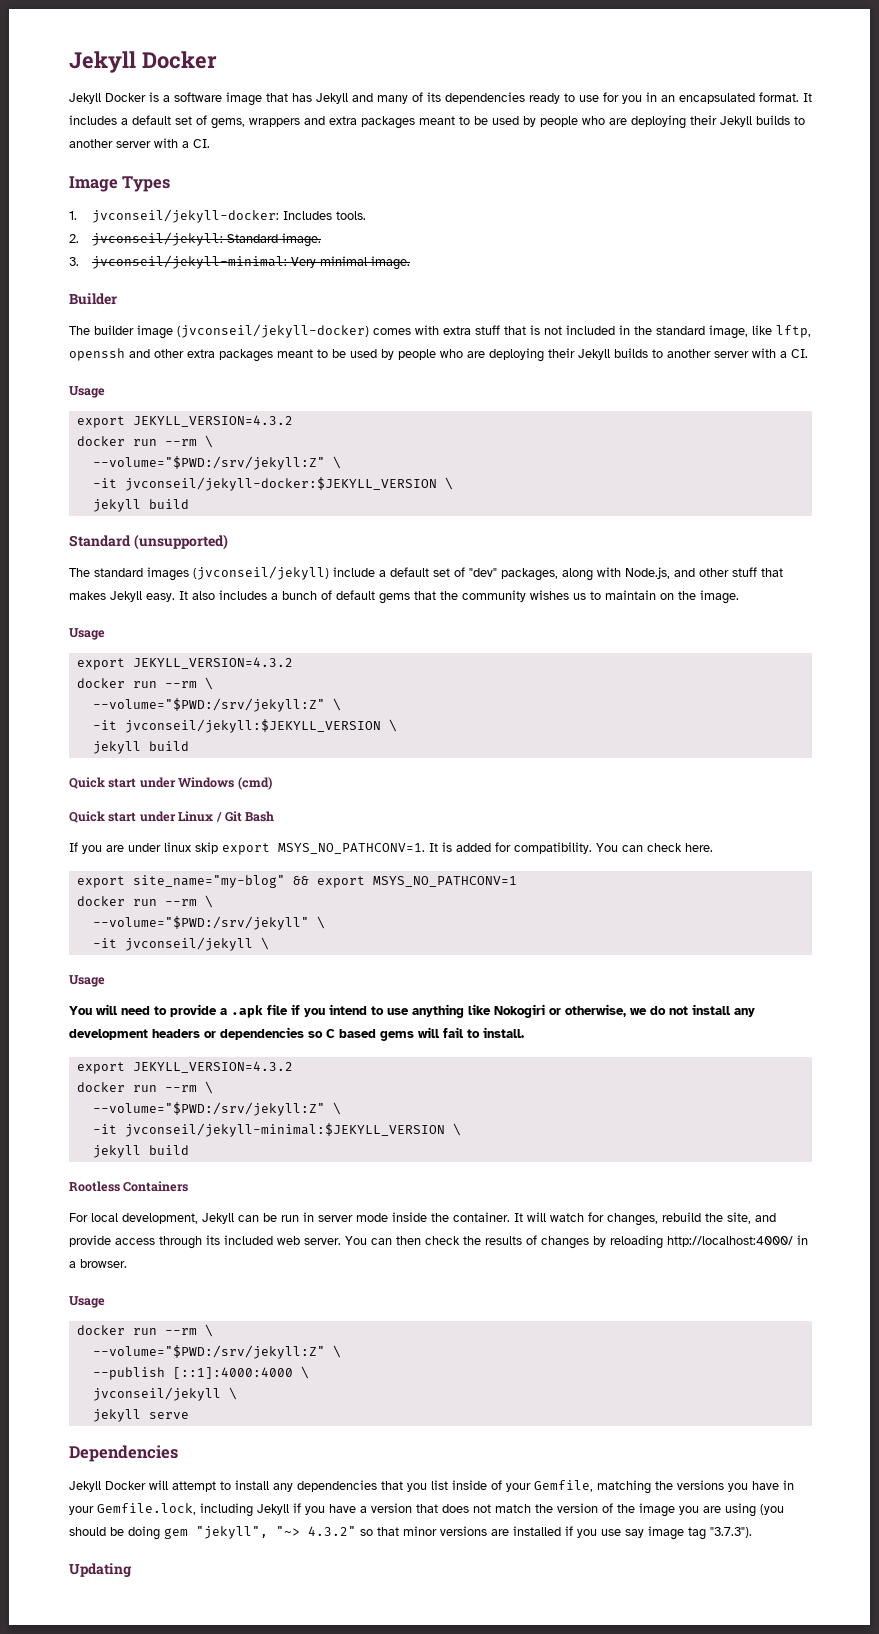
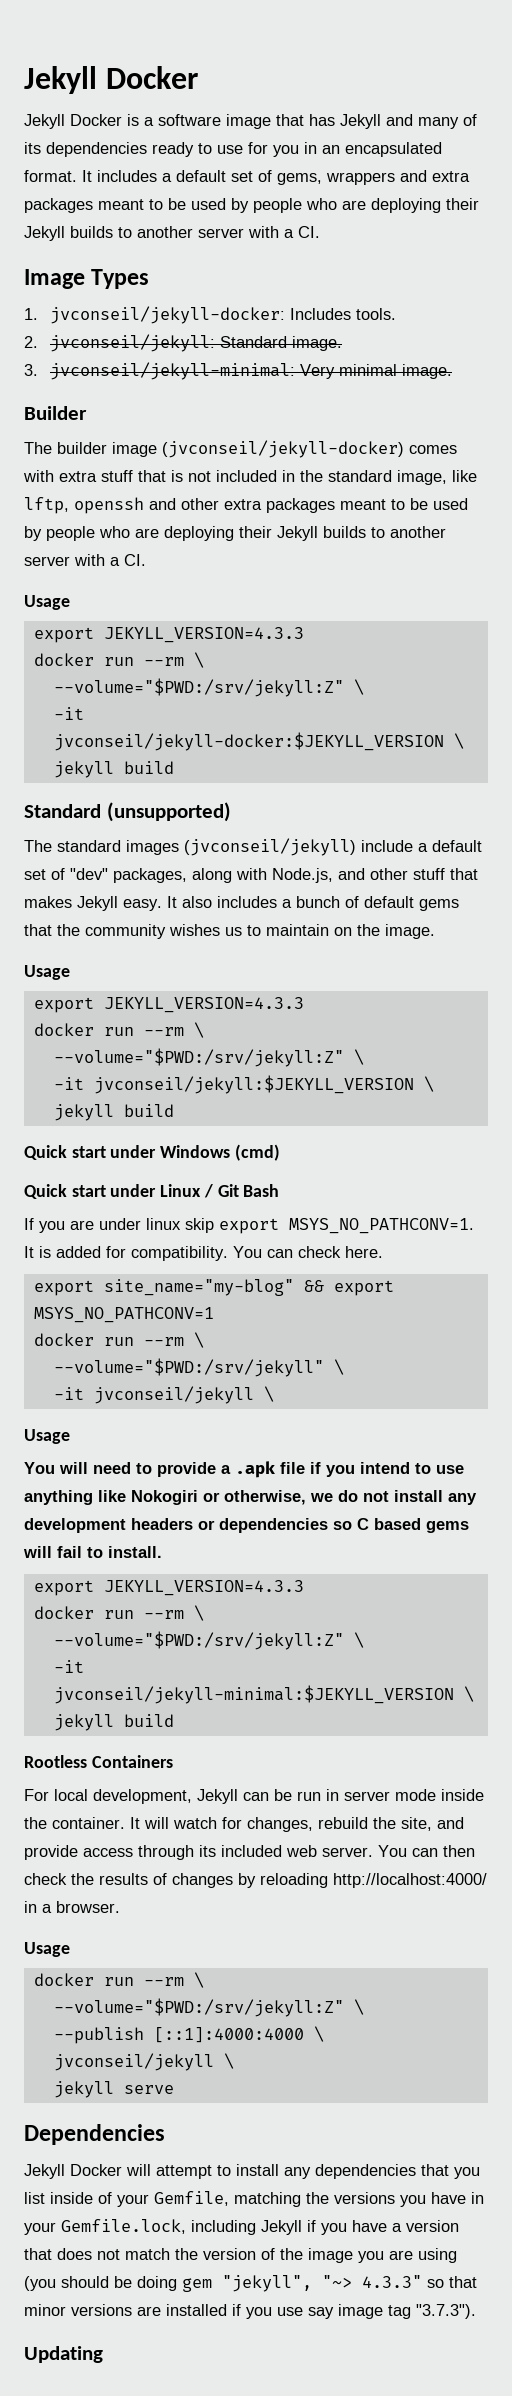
  The builder image (jvconseil/jekyll-docker) comes with extra stuff that is not included in the standard image, like lftp, openssh and other extra packages meant to be used by people who are deploying their Jekyll builds to another server with a CI.
  Usage
- export JEKYLL_VERSION=4.3.2
+ export JEKYLL_VERSION=4.3.3
  It also includes a bunch of default gems that the community wishes us to maintain on the image.
  Usage
- export JEKYLL_VERSION=4.3.2
+ export JEKYLL_VERSION=4.3.3
  You will need to provide a .apk file if you intend to use anything like Nokogiri or otherwise, we do not install any development headers or dependencies so C based gems will fail to install.
- export JEKYLL_VERSION=4.3.2
+ export JEKYLL_VERSION=4.3.3
- Jekyll Docker will attempt to install any dependencies that you list inside of your Gemfile, matching the versions you have in your Gemfile.lock, including Jekyll if you have a version that does not match the version of the image you are using (you should be doing gem "jekyll", "~> 4.3.2" so that minor versions are installed if you use say image tag "3.7.3").
+ Jekyll Docker will attempt to install any dependencies that you list inside of your Gemfile, matching the versions you have in your Gemfile.lock, including Jekyll if you have a version that does not match the version of the image you are using (you should be doing gem "jekyll", "~> 4.3.3" so that minor versions are installed if you use say image tag "3.7.3").

